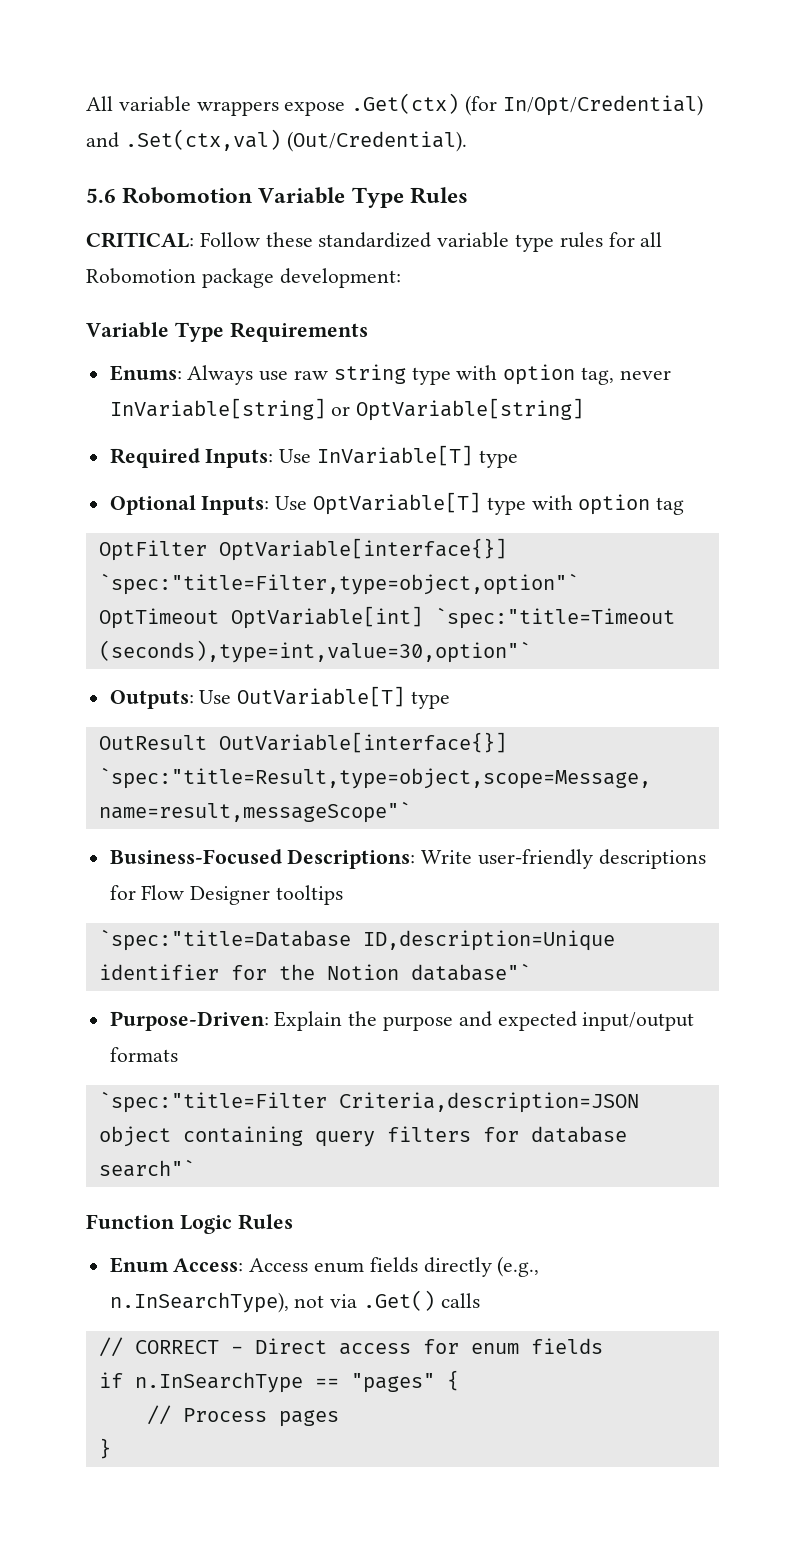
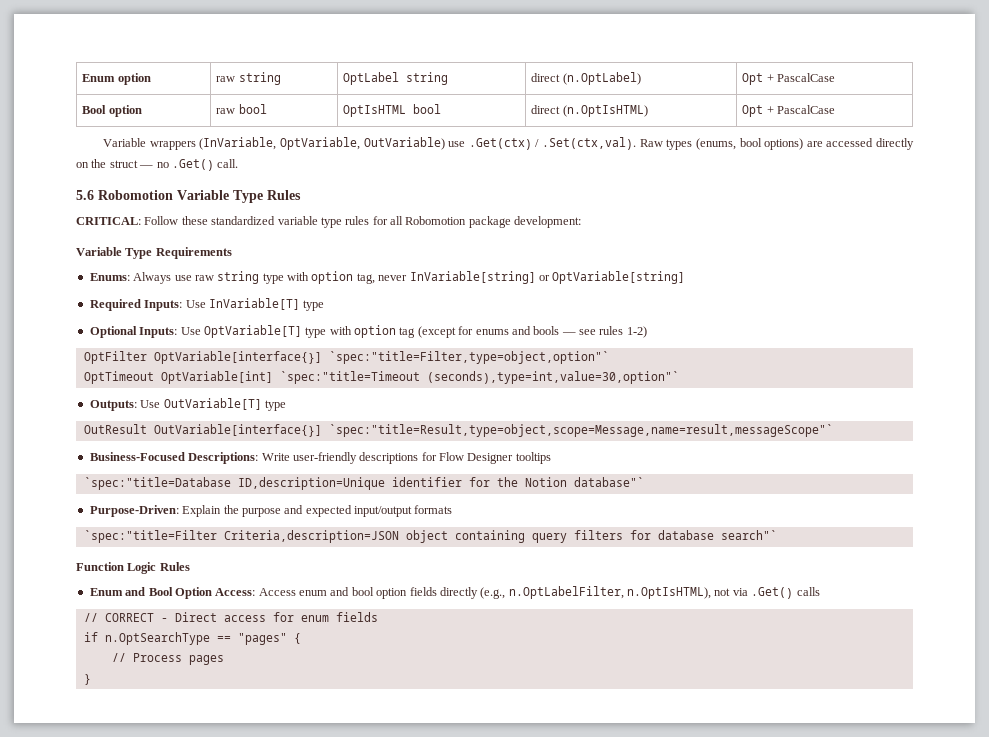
- All variable wrappers expose .Get(ctx) (for In/Opt/Credential) and .Set(ctx,val) (Out/Credential).
+ Enum option | raw string | OptLabel string | direct (n.OptLabel) | Opt + PascalCase
+ Bool option | raw bool | OptIsHTML bool | direct (n.OptIsHTML) | Opt + PascalCase
+ Variable wrappers (InVariable, OptVariable, OutVariable) use .Get(ctx) / .Set(ctx,val). Raw types (enums, bool options) are accessed directly on the struct — no .Get() call.
- Optional Inputs: Use OptVariable[T] type with option tag
+ Optional Inputs: Use OptVariable[T] type with option tag (except for enums and bools — see rules 1-2)
- Enum Access: Access enum fields directly (e.g., n.InSearchType), not via .Get() calls
+ Enum and Bool Option Access: Access enum and bool option fields directly (e.g., n.OptLabelFilter, n.OptIsHTML), not via .Get() calls
- if n.InSearchType == "pages" {
+ if n.OptSearchType == "pages" {

